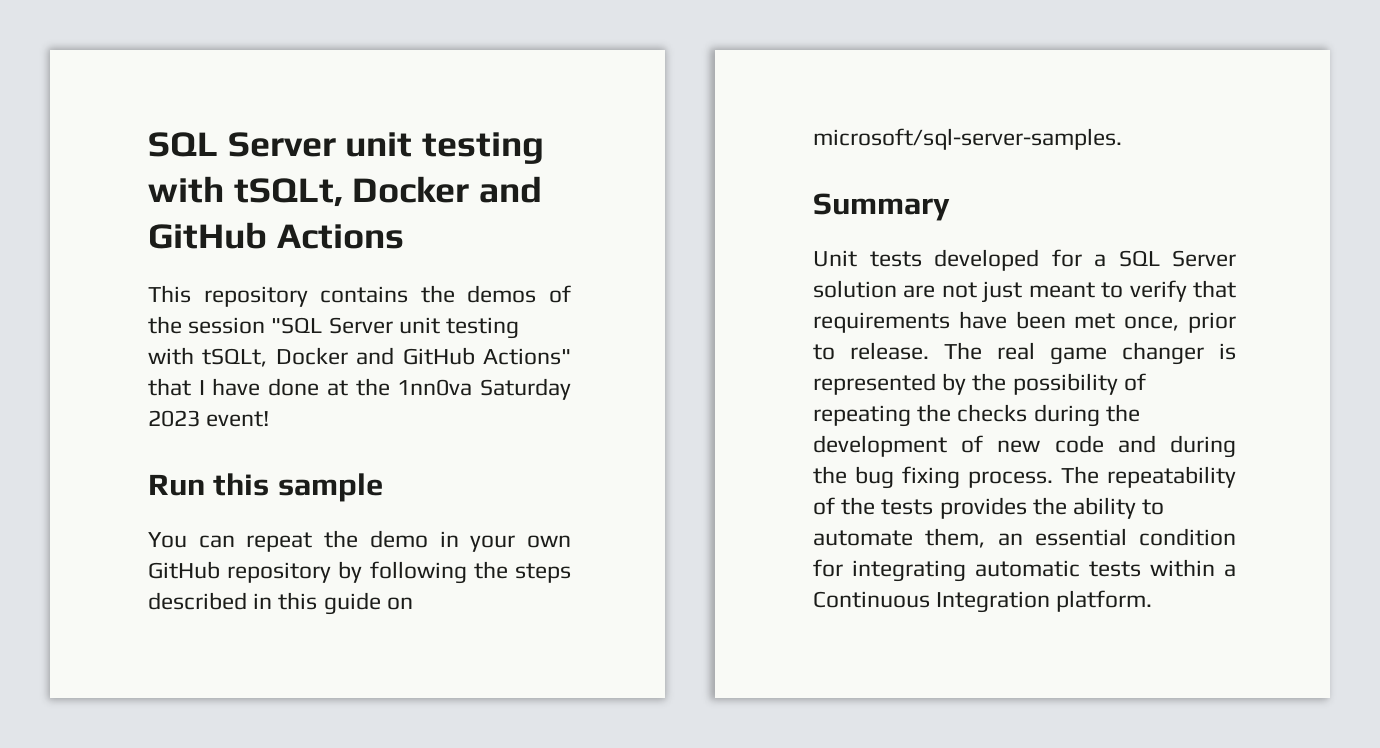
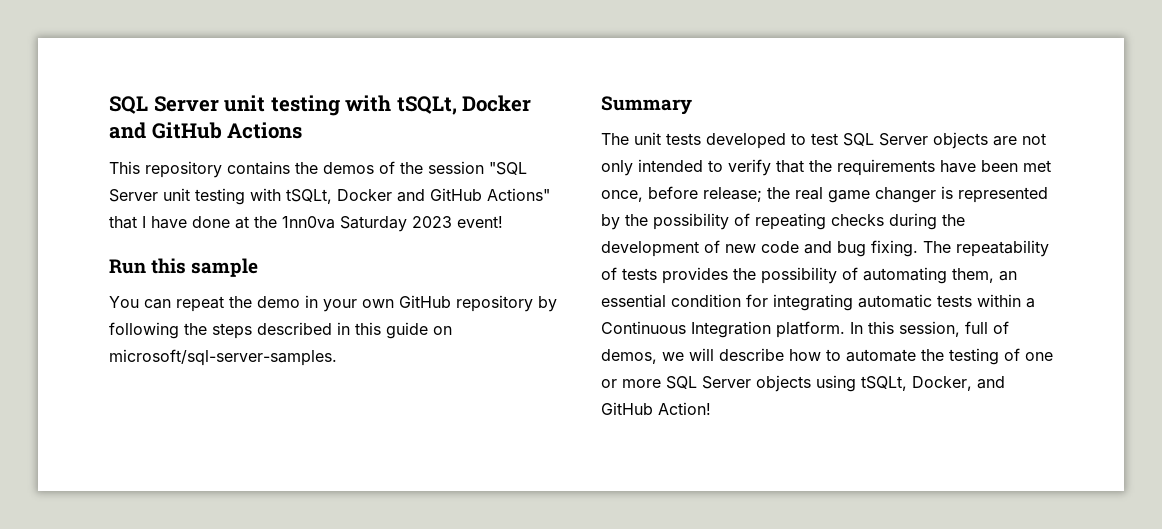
- Unit tests developed for a SQL Server solution are not just meant to verify that requirements have been met once, prior to release. The real game changer is represented by the possibility of repeating the checks during the development of new code and during the bug fixing process.
+ The unit tests developed to test SQL Server objects are not only intended to verify that the requirements have been met once, before release; the real game changer is represented by the possibility of repeating checks during the development of new code and bug fixing.
- The repeatability of the tests provides the ability to automate them, an essential condition for integrating automatic tests within a Continuous Integration platform.
+ The repeatability of tests provides the possibility of automating them, an essential condition for integrating automatic tests within a Continuous Integration platform.
+ In this session, full of demos, we will describe how to automate the testing of one or more SQL Server objects using tSQLt, Docker, and GitHub Action!

